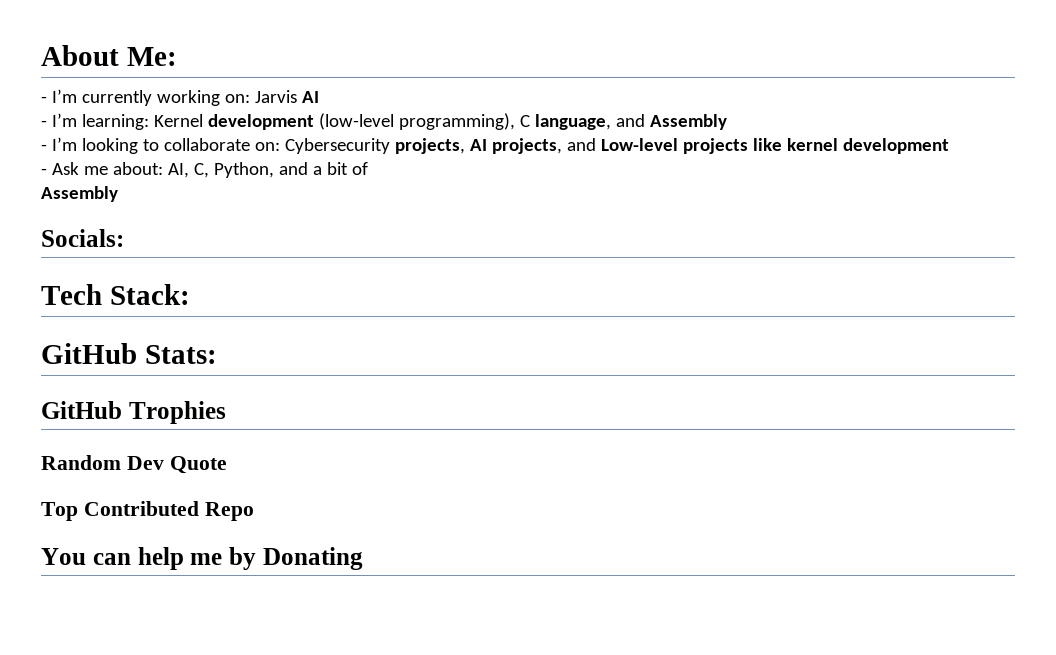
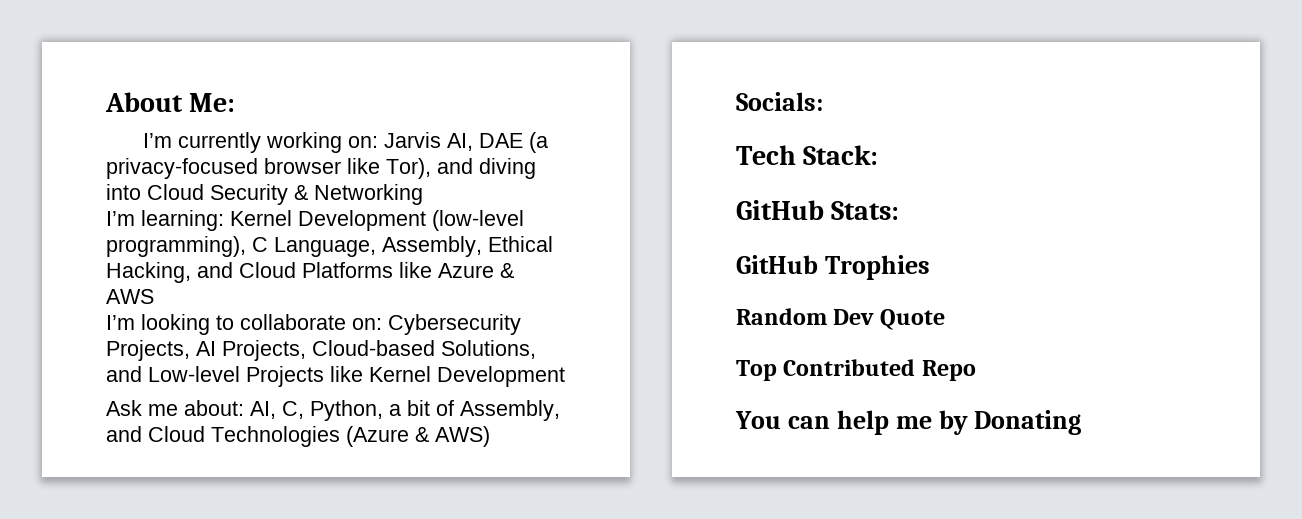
- - I’m currently working on: Jarvis AI
- - I’m learning: Kernel development (low-level programming), C language, and Assembly
- - I’m looking to collaborate on: Cybersecurity projects, AI projects, and Low-level projects like kernel development
- - Ask me about: AI, C, Python, and a bit of
- Assembly
+ I’m currently working on: Jarvis AI, DAE (a privacy-focused browser like Tor), and diving into Cloud Security & Networking
+ I’m learning: Kernel Development (low-level programming), C Language, Assembly, Ethical Hacking, and Cloud Platforms like Azure & AWS
+ I’m looking to collaborate on: Cybersecurity Projects, AI Projects, Cloud-based Solutions, and Low-level Projects like Kernel Development
+ Ask me about: AI, C, Python, a bit of Assembly, and Cloud Technologies (Azure & AWS)

